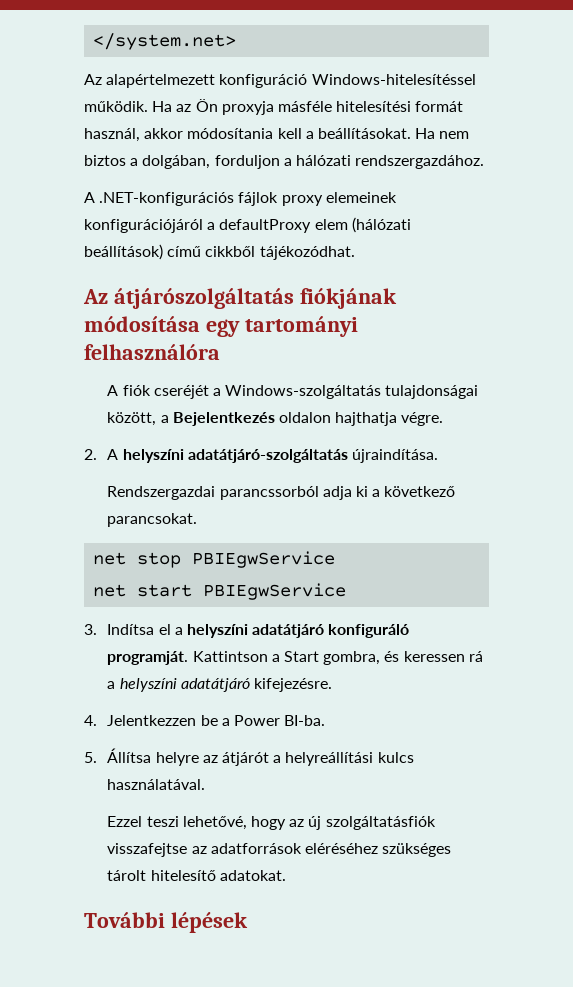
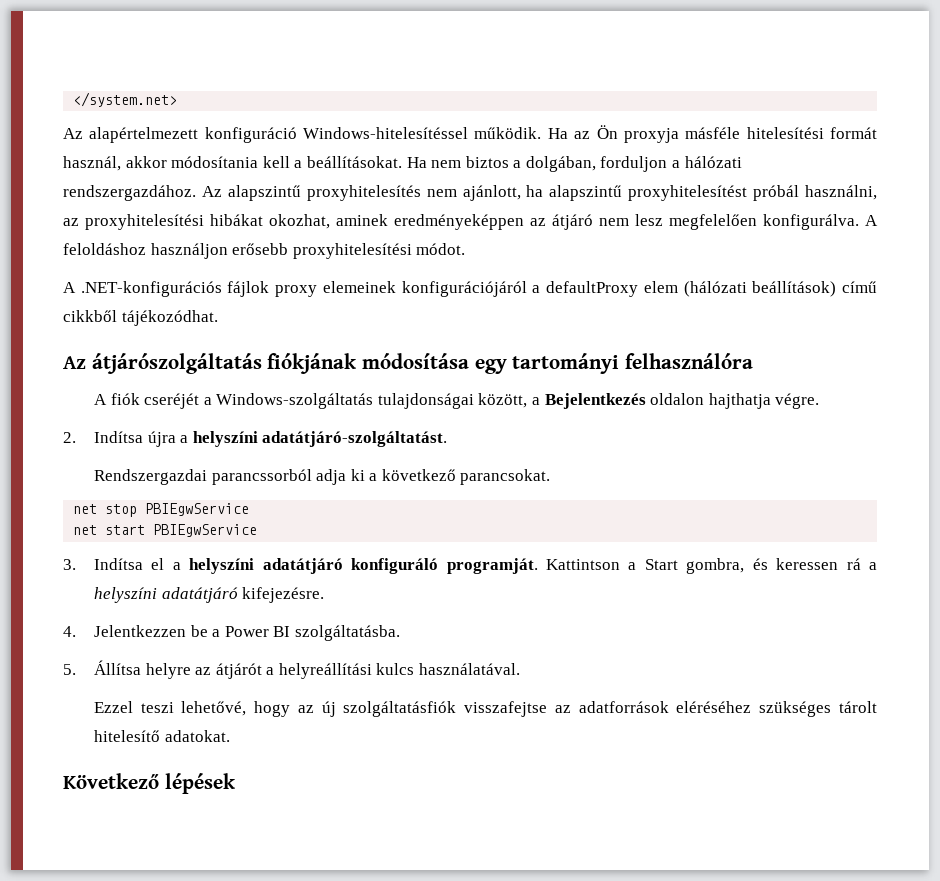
+ Az alapszintű proxyhitelesítés nem ajánlott, ha alapszintű proxyhitelesítést próbál használni, az proxyhitelesítési hibákat okozhat, aminek eredményeképpen az átjáró nem lesz megfelelően konfigurálva. A feloldáshoz használjon erősebb proxyhitelesítési módot.
- 2. A helyszíni adatátjáró-szolgáltatás újraindítása.
+ 2. Indítsa újra a helyszíni adatátjáró-szolgáltatást.
- 4. Jelentkezzen be a Power BI-ba.
+ 4. Jelentkezzen be a Power BI szolgáltatásba.
- További lépések
+ Következő lépések

